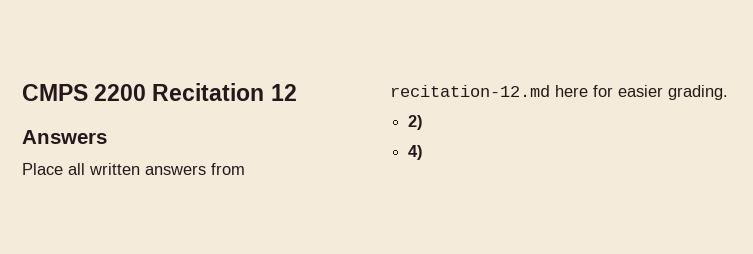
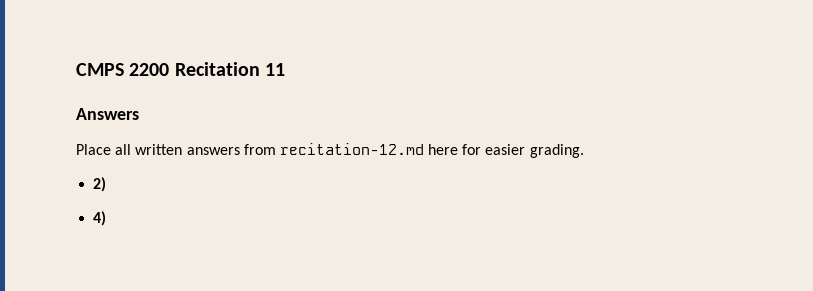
- CMPS 2200 Recitation 12
+ CMPS 2200 Recitation 11

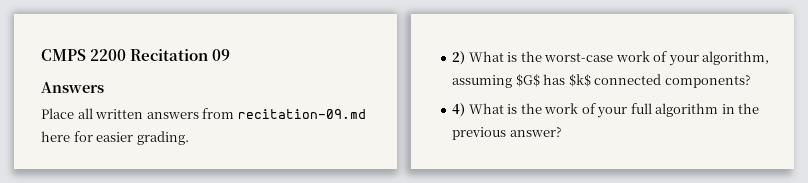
- CMPS 2200 Recitation 11
+ CMPS 2200 Recitation 09
- Place all written answers from recitation-12.md here for easier grading.
+ Place all written answers from recitation-09.md here for easier grading.
- 2)
- 4)
+ 2) What is the worst-case work of your algorithm, assuming $G$ has $k$ connected components?
+ 4) What is the work of your full algorithm in the previous answer?

